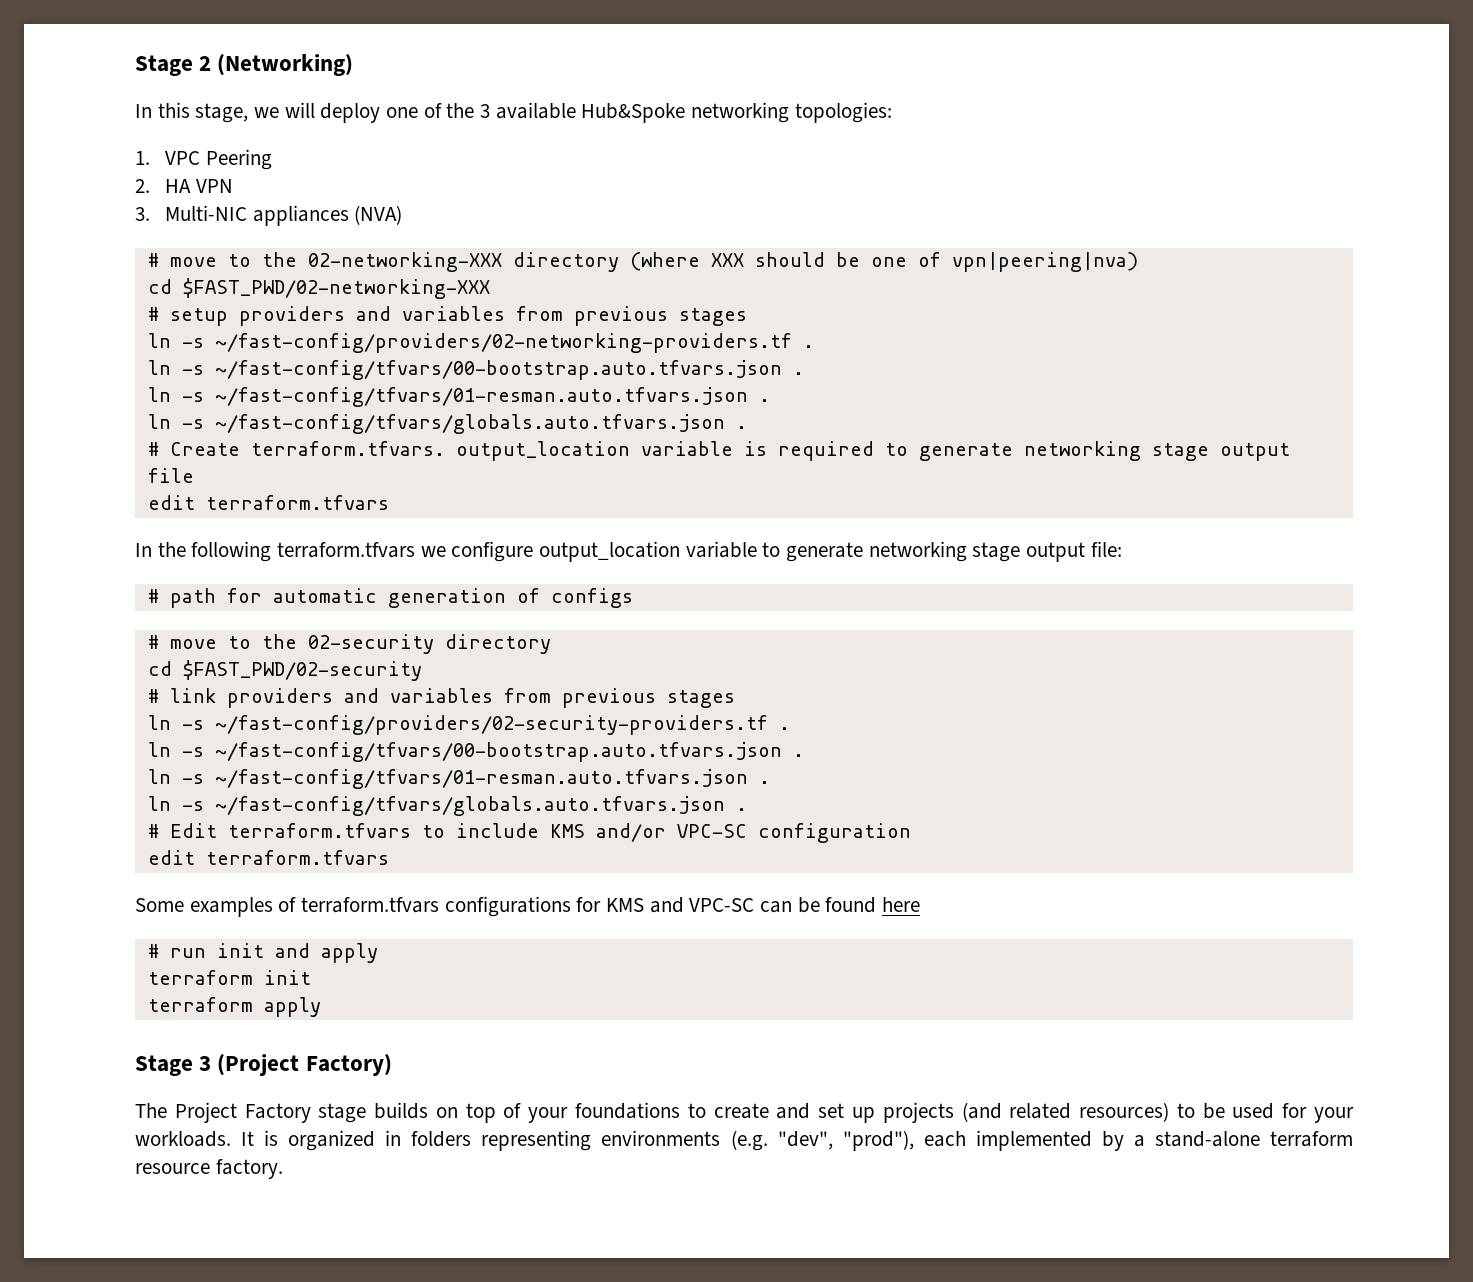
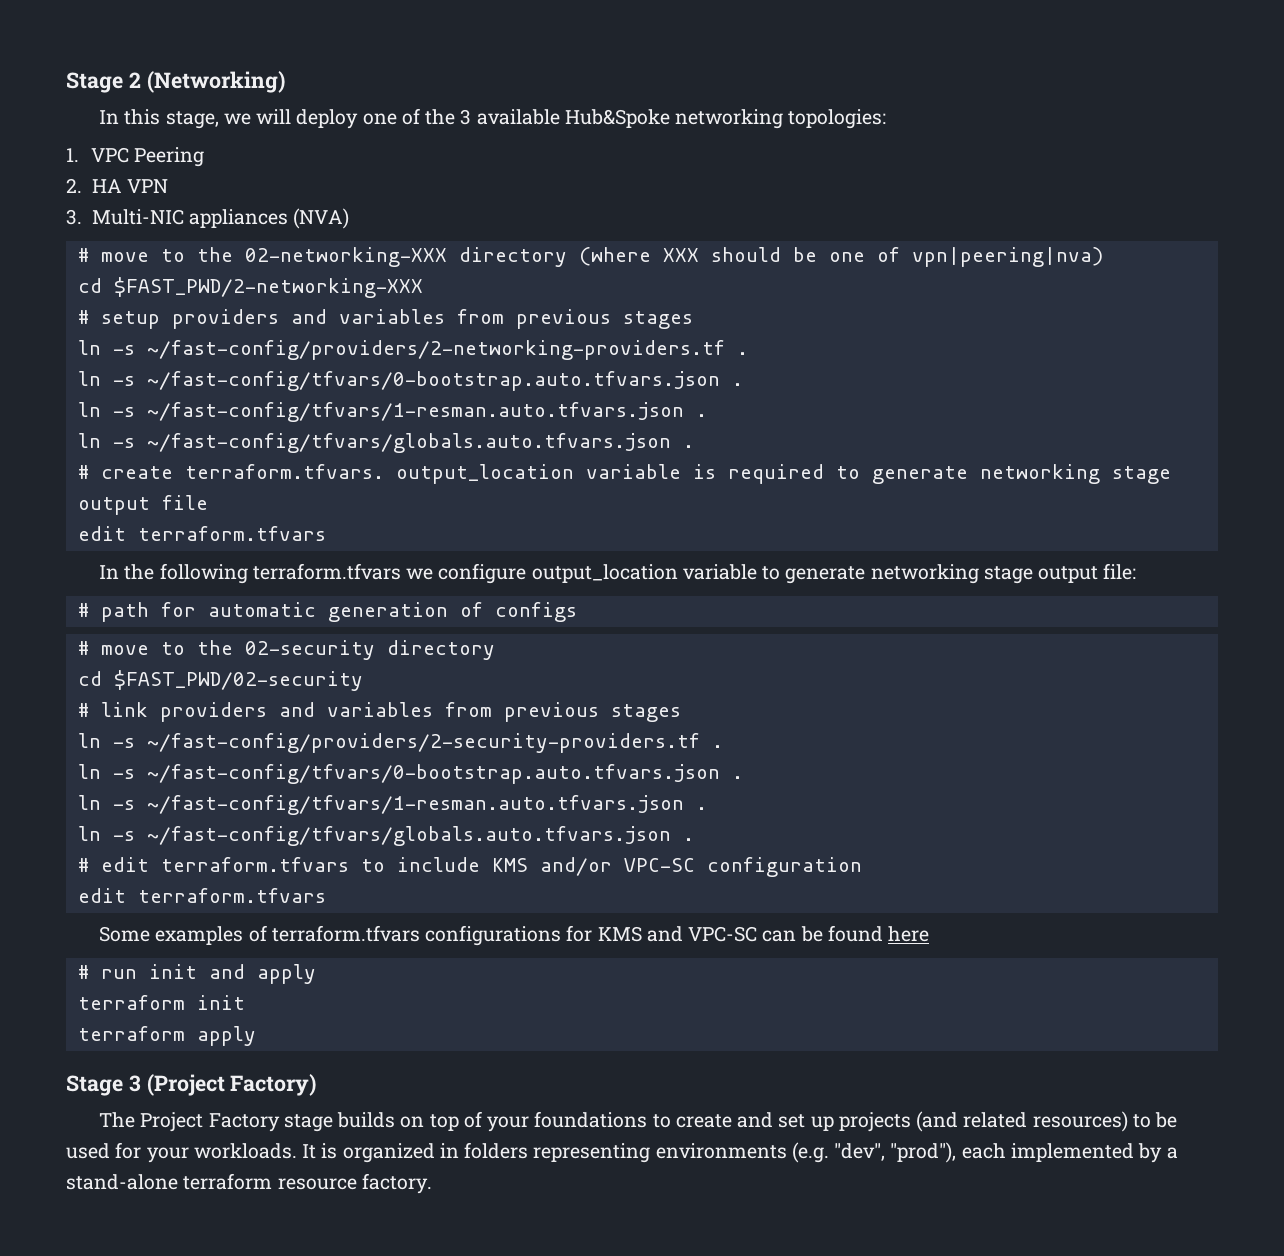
- cd $FAST_PWD/02-networking-XXX
+ cd $FAST_PWD/2-networking-XXX
- ln -s ~/fast-config/providers/02-networking-providers.tf .
- ln -s ~/fast-config/tfvars/00-bootstrap.auto.tfvars.json .
- ln -s ~/fast-config/tfvars/01-resman.auto.tfvars.json .
+ ln -s ~/fast-config/providers/2-networking-providers.tf .
+ ln -s ~/fast-config/tfvars/0-bootstrap.auto.tfvars.json .
+ ln -s ~/fast-config/tfvars/1-resman.auto.tfvars.json .
  ln -s ~/fast-config/tfvars/globals.auto.tfvars.json .
- # Create terraform.tfvars. output_location variable is required to generate networking stage output file
+ # create terraform.tfvars. output_location variable is required to generate networking stage output file
- ln -s ~/fast-config/providers/02-security-providers.tf .
- ln -s ~/fast-config/tfvars/00-bootstrap.auto.tfvars.json .
- ln -s ~/fast-config/tfvars/01-resman.auto.tfvars.json .
+ ln -s ~/fast-config/providers/2-security-providers.tf .
+ ln -s ~/fast-config/tfvars/0-bootstrap.auto.tfvars.json .
+ ln -s ~/fast-config/tfvars/1-resman.auto.tfvars.json .
  ln -s ~/fast-config/tfvars/globals.auto.tfvars.json .
- # Edit terraform.tfvars to include KMS and/or VPC-SC configuration
+ # edit terraform.tfvars to include KMS and/or VPC-SC configuration

